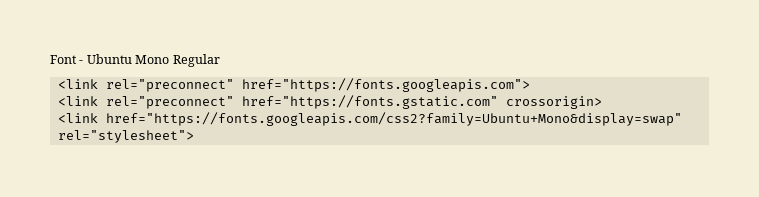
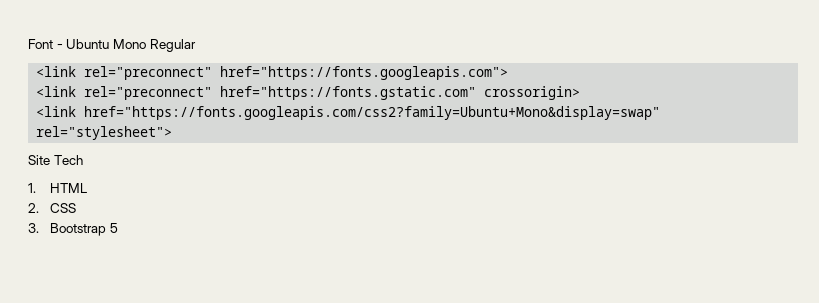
+ Site Tech
+ 1. HTML
+ 2. CSS
+ 3. Bootstrap 5

